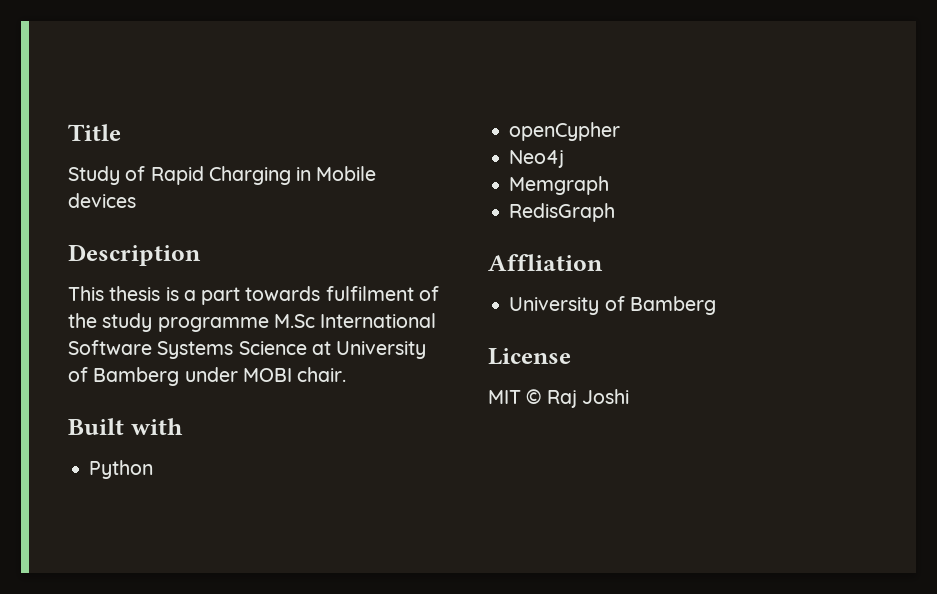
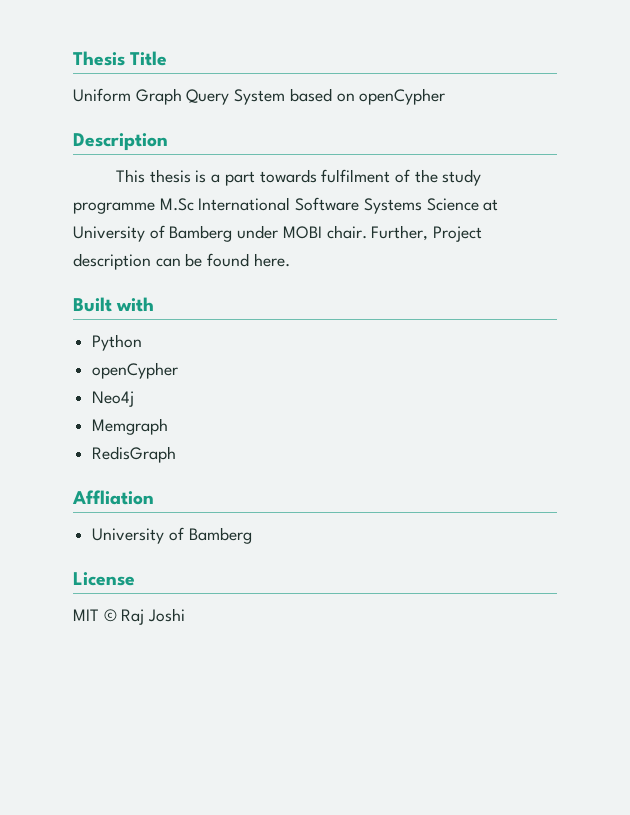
- Title
+ Thesis Title
- Study of Rapid Charging in Mobile devices
+ Uniform Graph Query System based on openCypher
+ Further, Project description can be found here.

